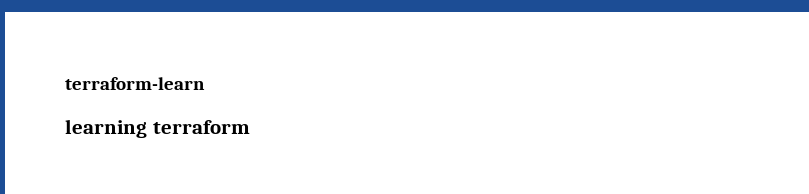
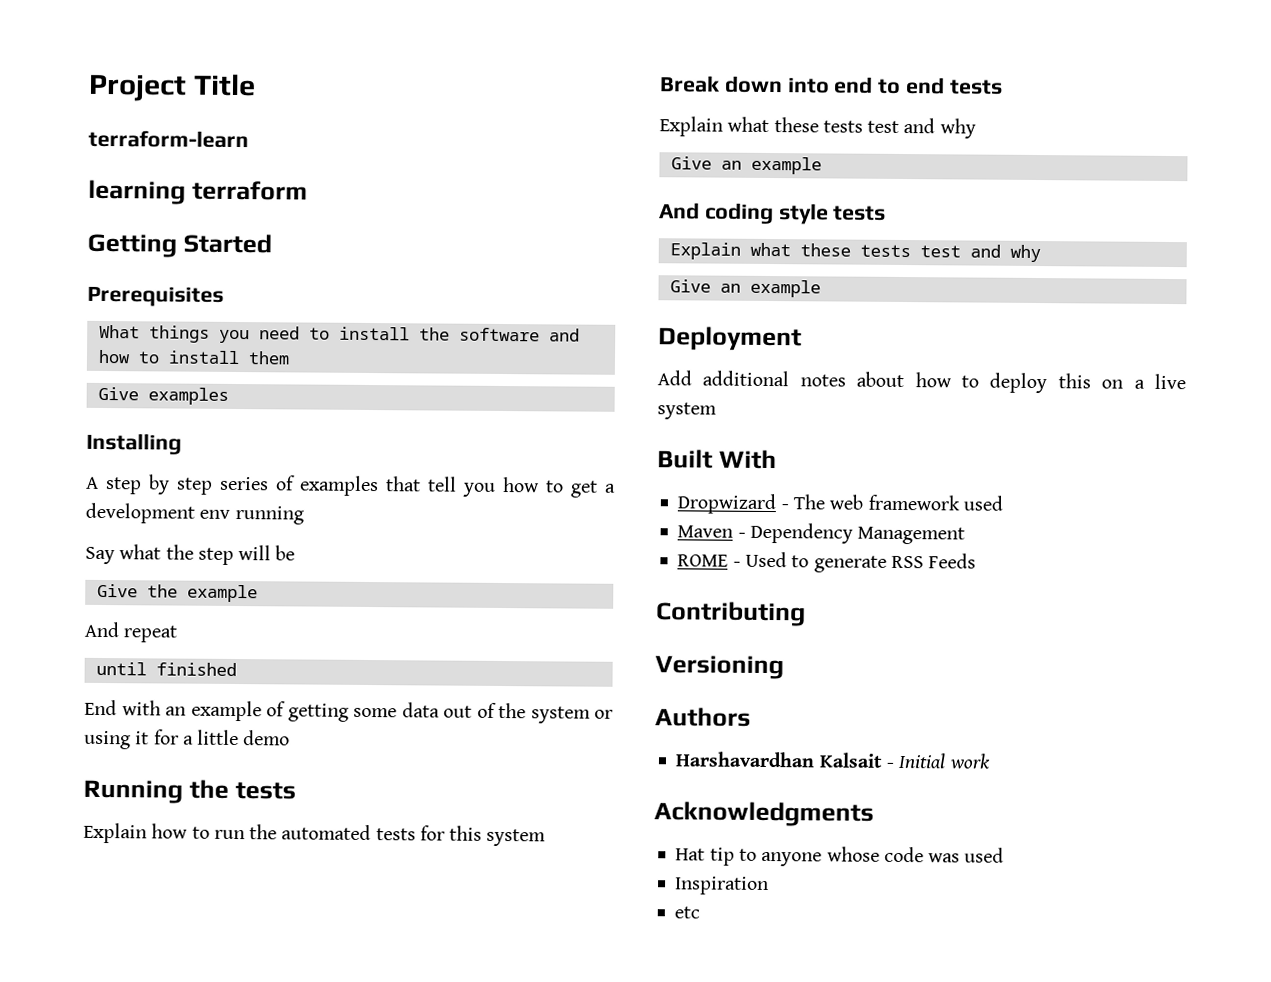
+ Project Title
+ Getting Started
+ Prerequisites
+ What things you need to install the software and how to install them
+ Give examples
+ Installing
+ A step by step series of examples that tell you how to get a development env running
+ Say what the step will be
+ Give the example
+ And repeat
+ until finished
+ End with an example of getting some data out of the system or using it for a little demo
+ Running the tests
+ Explain how to run the automated tests for this system
+ Break down into end to end tests
+ Explain what these tests test and why
+ Give an example
+ And coding style tests
+ Explain what these tests test and why
+ Give an example
+ Deployment
+ Add additional notes about how to deploy this on a live system
+ Built With
+ Dropwizard - The web framework used
+ Maven - Dependency Management
+ ROME - Used to generate RSS Feeds
+ Contributing
+ Versioning
+ Authors
+ Harshavardhan Kalsait - Initial work
+ Acknowledgments
+ Hat tip to anyone whose code was used
+ Inspiration
+ etc

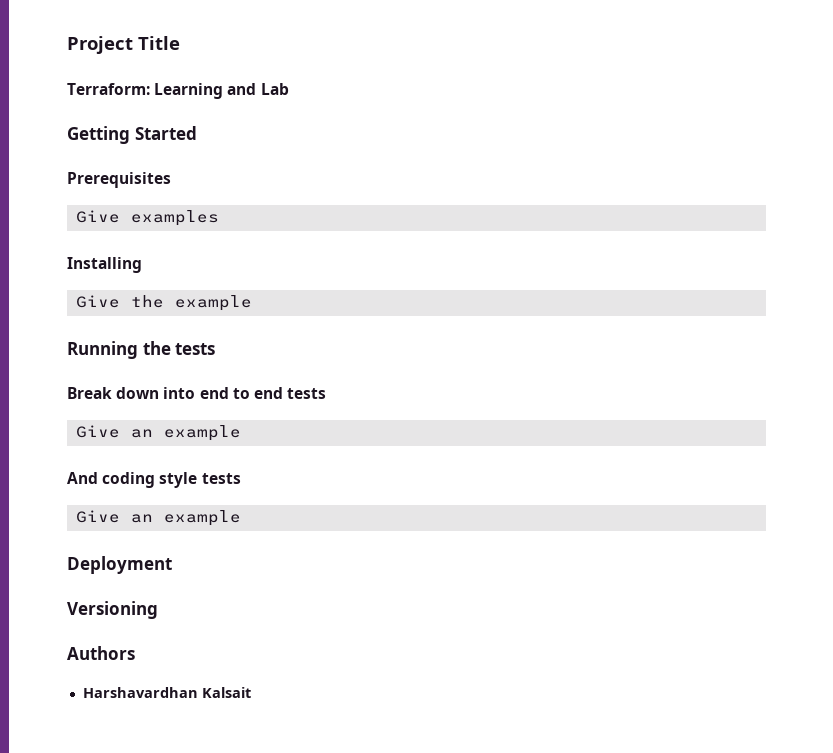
- terraform-learn
- learning terraform
+ Terraform: Learning and Lab
- What things you need to install the software and how to install them
  Give examples
  Installing
- A step by step series of examples that tell you how to get a development env running
- Say what the step will be
  Give the example
- And repeat
- until finished
- End with an example of getting some data out of the system or using it for a little demo
  Running the tests
- Explain how to run the automated tests for this system
  Break down into end to end tests
- Explain what these tests test and why
  And coding style tests
- Explain what these tests test and why
  Give an example
  Deployment
- Add additional notes about how to deploy this on a live system
- Built With
- Dropwizard - The web framework used
- Maven - Dependency Management
- ROME - Used to generate RSS Feeds
- Contributing
  Versioning
  Authors
- Harshavardhan Kalsait - Initial work
- Acknowledgments
- Hat tip to anyone whose code was used
- Inspiration
- etc
+ Harshavardhan Kalsait

